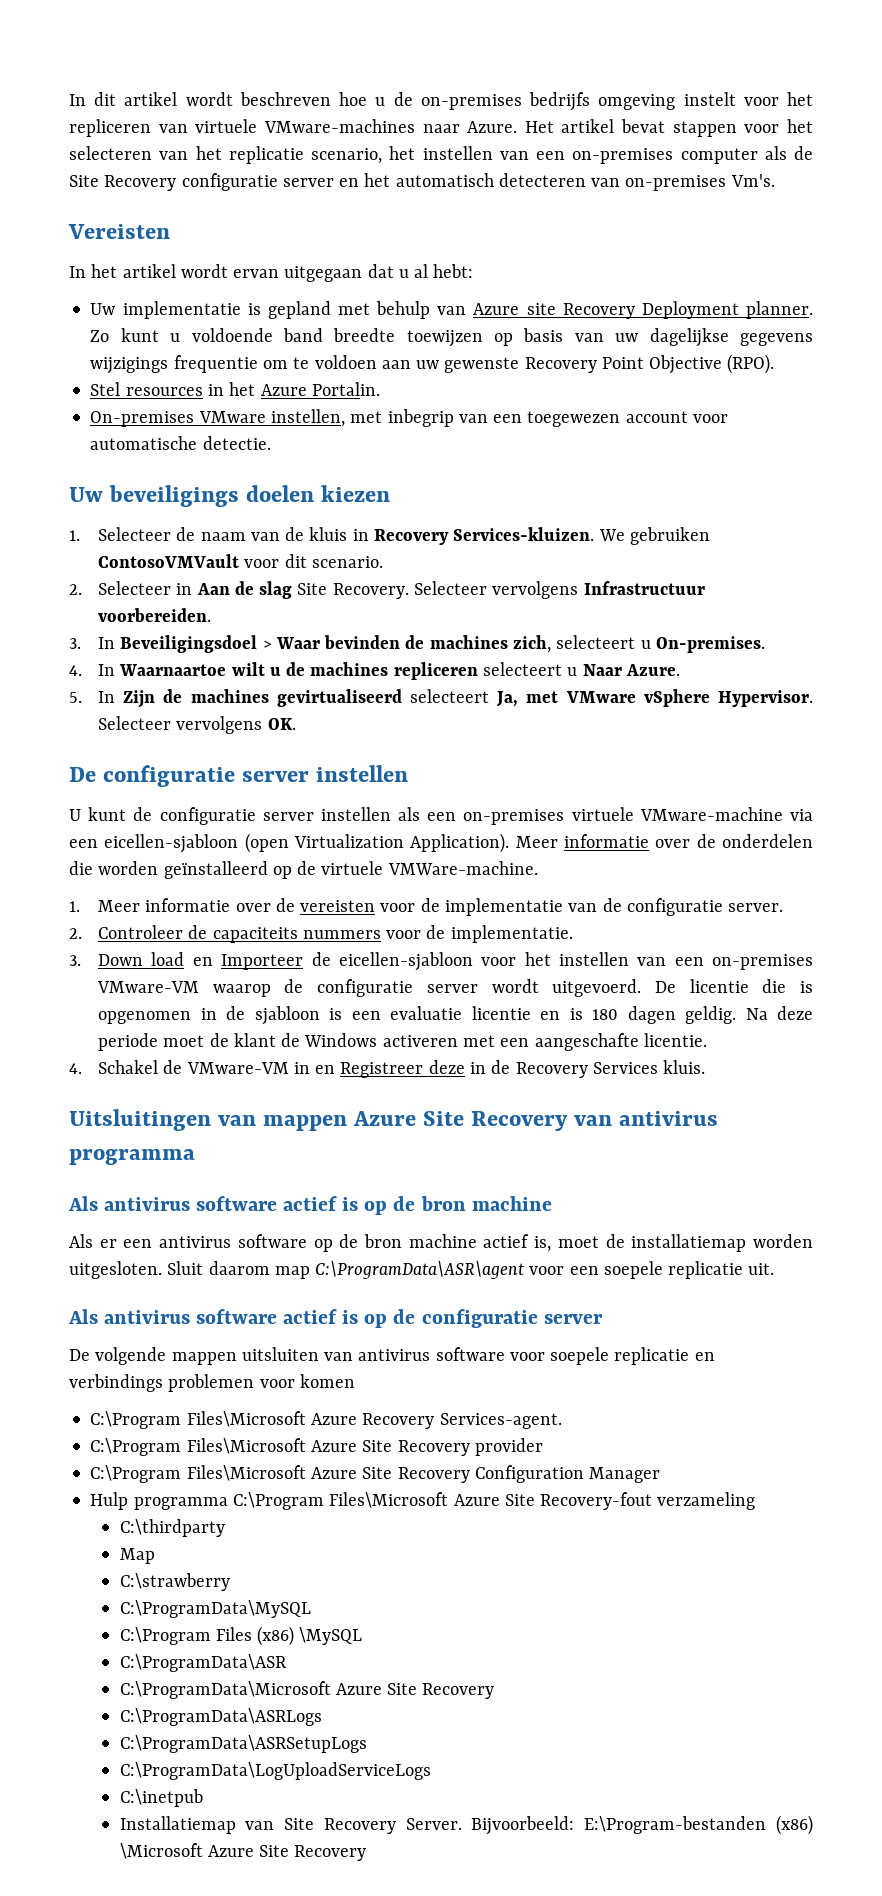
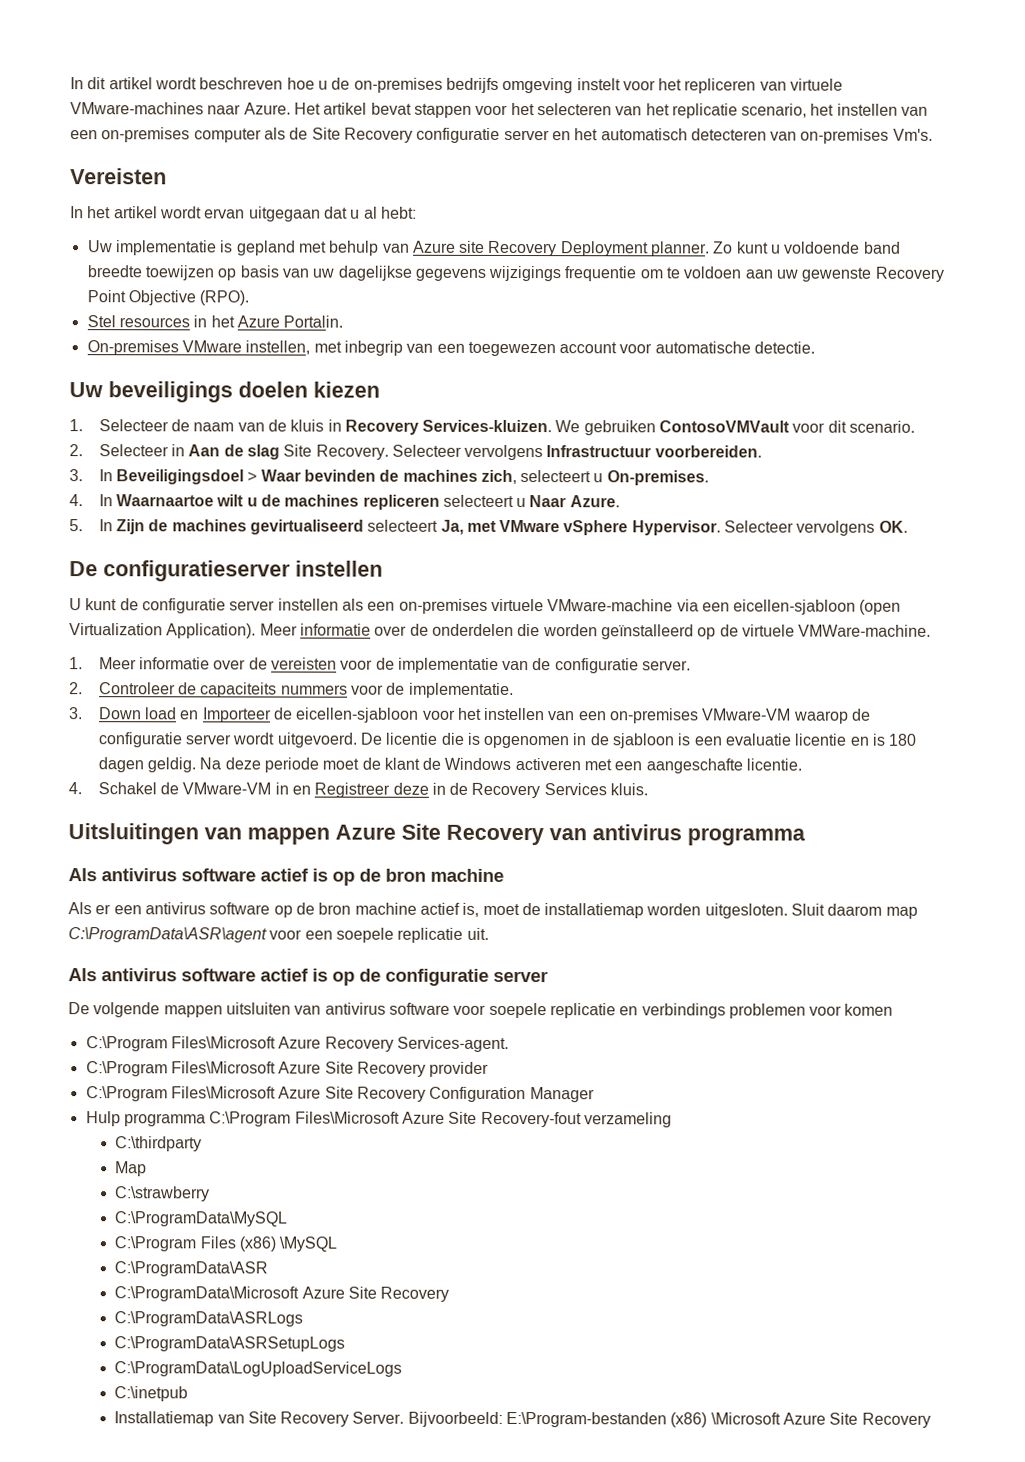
- De configuratie server instellen
+ De configuratieserver instellen

